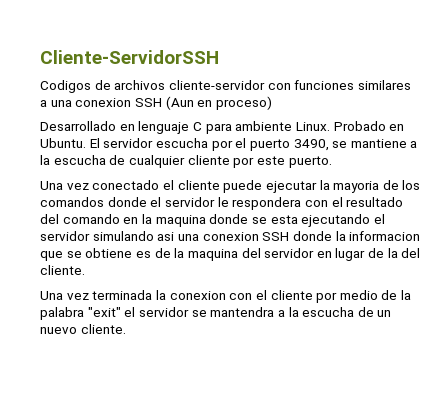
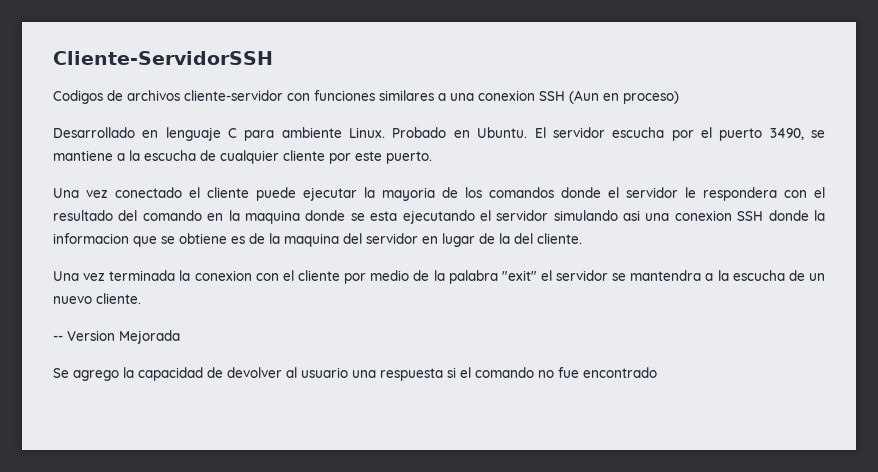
+ -- Version Mejorada
+ Se agrego la capacidad de devolver al usuario una respuesta si el comando no fue encontrado

